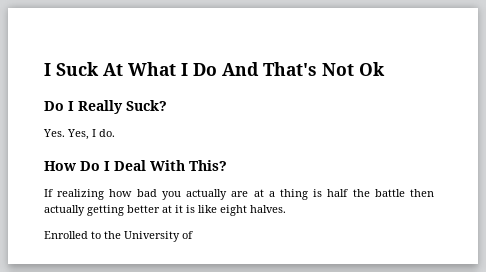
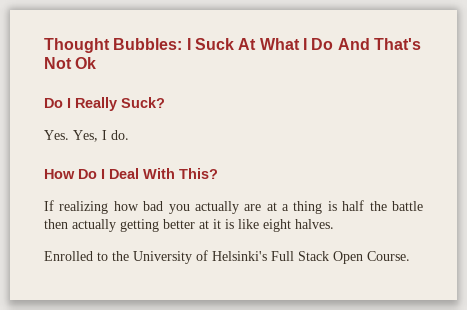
- I Suck At What I Do And That's Not Ok
+ Thought Bubbles: I Suck At What I Do And That's Not Ok
- Enrolled to the University of
+ Enrolled to the University of Helsinki's Full Stack Open Course.

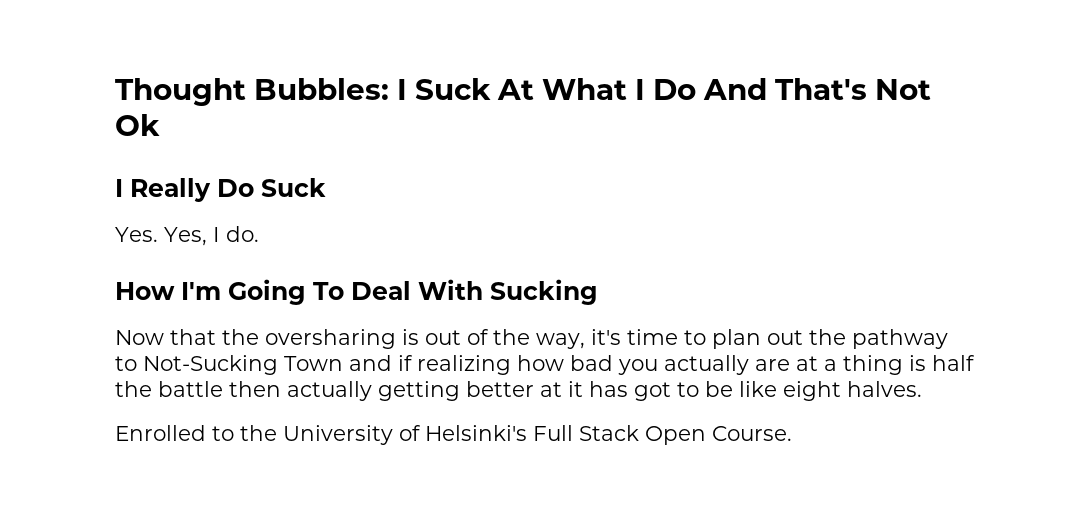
- Do I Really Suck?
+ I Really Do Suck
- How Do I Deal With This?
- If realizing how bad you actually are at a thing is half the battle then actually getting better at it is like eight halves.
+ How I'm Going To Deal With Sucking
+ Now that the oversharing is out of the way, it's time to plan out the pathway to Not-Sucking Town and if realizing how bad you actually are at a thing is half the battle then actually getting better at it has got to be like eight halves.

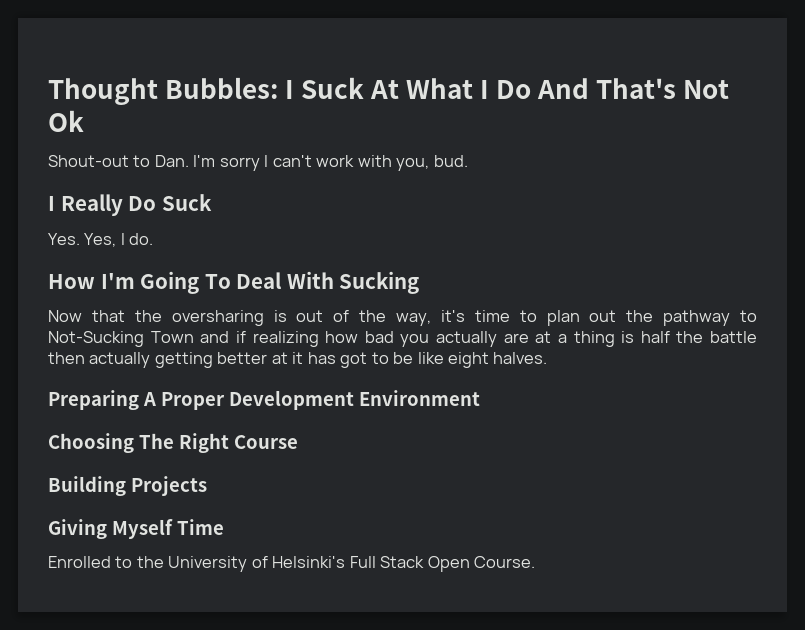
+ Shout-out to Dan. I'm sorry I can't work with you, bud.
+ Preparing A Proper Development Environment
+ Choosing The Right Course
+ Building Projects
+ Giving Myself Time

